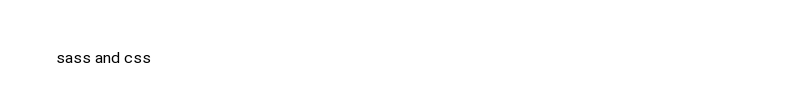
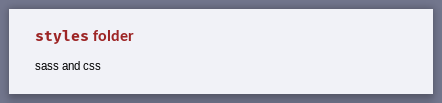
+ styles folder

